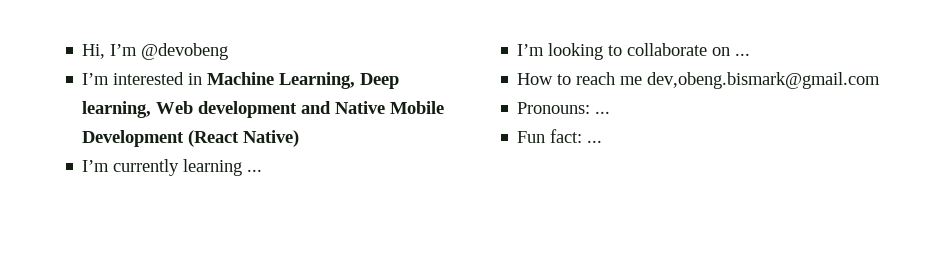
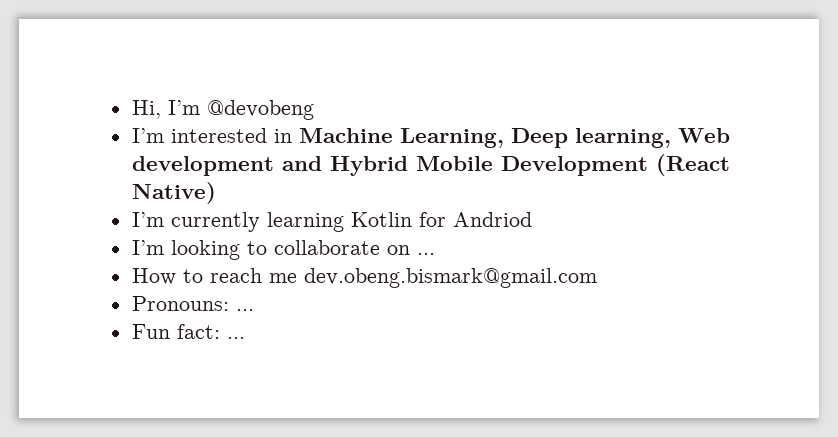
- I’m interested in Machine Learning, Deep learning, Web development and Native Mobile Development (React Native)
+ I’m interested in Machine Learning, Deep learning, Web development and Hybrid Mobile Development (React Native)
- I’m currently learning ...
+ I’m currently learning Kotlin for Andriod
- How to reach me dev,obeng.bismark@gmail.com
+ How to reach me dev.obeng.bismark@gmail.com

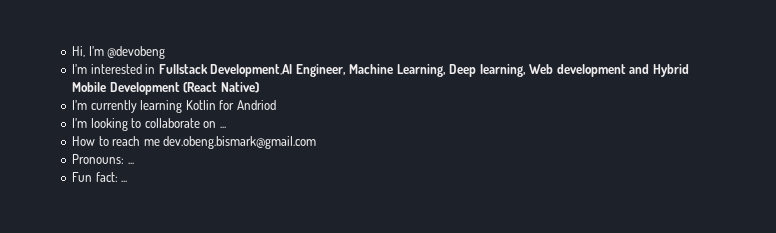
- I’m interested in Machine Learning, Deep learning, Web development and Hybrid Mobile Development (React Native)
+ I’m interested in Fullstack Development,AI Engineer, Machine Learning, Deep learning, Web development and Hybrid Mobile Development (React Native)

